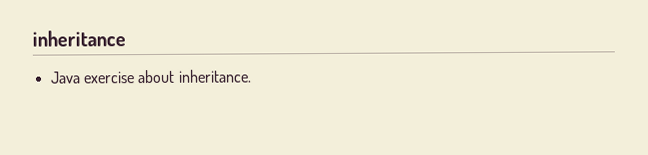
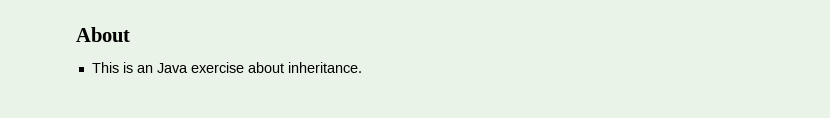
- inheritance
- Java exercise about inheritance.
+ About
+ This is an Java exercise about inheritance.

